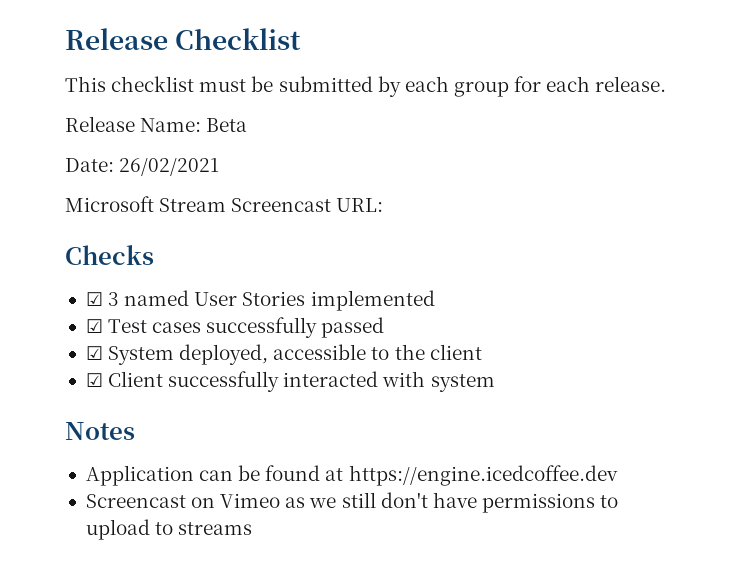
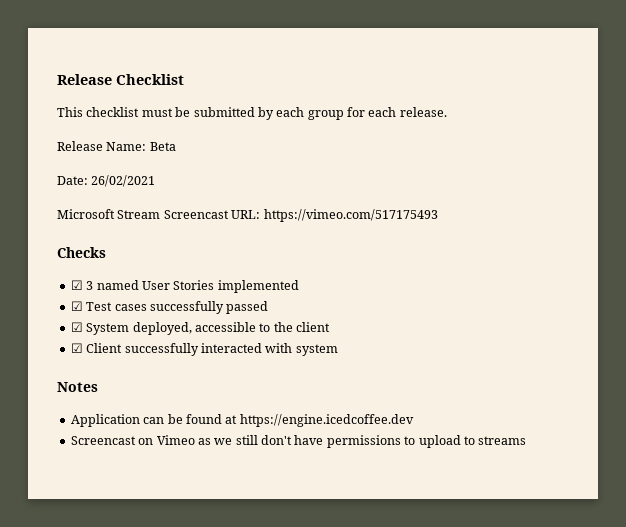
- Microsoft Stream Screencast URL:
+ Microsoft Stream Screencast URL: https://vimeo.com/517175493

